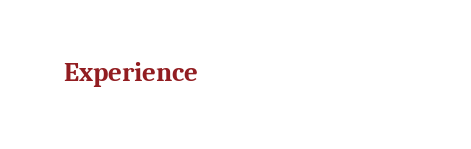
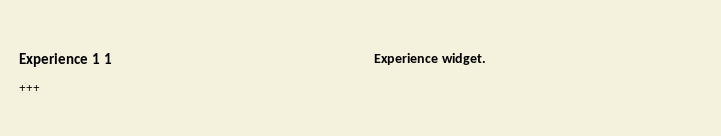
- Experience
+ Experience 1 1
+ +++
+ Experience widget.

